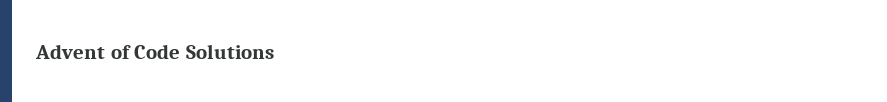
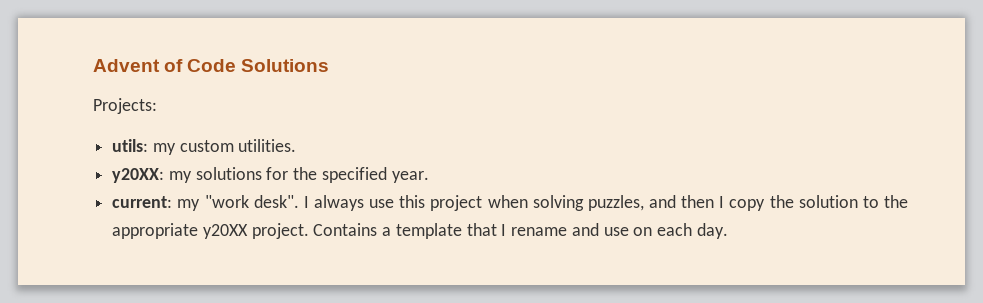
+ Projects:
+ utils: my custom utilities.
+ y20XX: my solutions for the specified year.
+ current: my "work desk". I always use this project when solving puzzles, and then I copy the solution to the appropriate y20XX project. Contains a template that I rename and use on each day.

